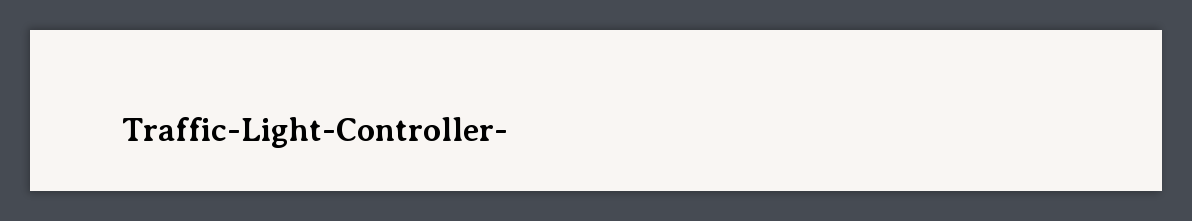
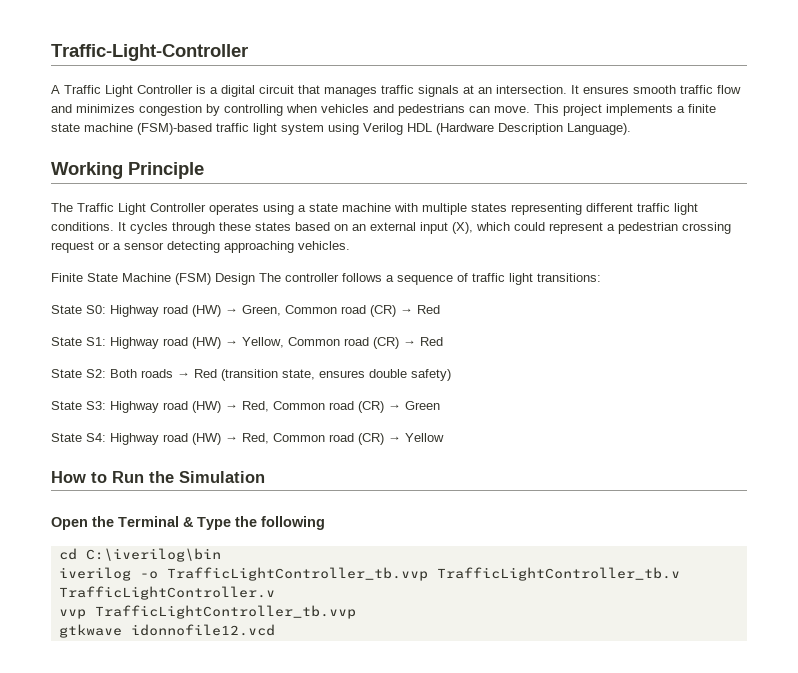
- Traffic-Light-Controller-
+ Traffic-Light-Controller
+ A Traffic Light Controller is a digital circuit that manages traffic signals at an intersection. It ensures smooth traffic flow and minimizes congestion by controlling when vehicles and pedestrians can move. This project implements a finite state machine (FSM)-based traffic light system using Verilog HDL (Hardware Description Language).
+ Working Principle
+ The Traffic Light Controller operates using a state machine with multiple states representing different traffic light conditions. It cycles through these states based on an external input (X), which could represent a pedestrian crossing request or a sensor detecting approaching vehicles.
+ Finite State Machine (FSM) Design The controller follows a sequence of traffic light transitions:
+ State S0: Highway road (HW) → Green, Common road (CR) → Red
+ State S1: Highway road (HW) → Yellow, Common road (CR) → Red
+ State S2: Both roads → Red (transition state, ensures double safety)
+ State S3: Highway road (HW) → Red, Common road (CR) → Green
+ State S4: Highway road (HW) → Red, Common road (CR) → Yellow
+ How to Run the Simulation
+ Open the Terminal & Type the following
+ cd C:\iverilog\bin
+ iverilog -o TrafficLightController_tb.vvp TrafficLightController_tb.v TrafficLightController.v
+ vvp TrafficLightController_tb.vvp
+ gtkwave idonnofile12.vcd

